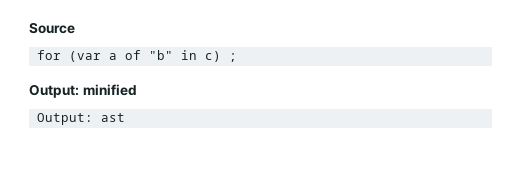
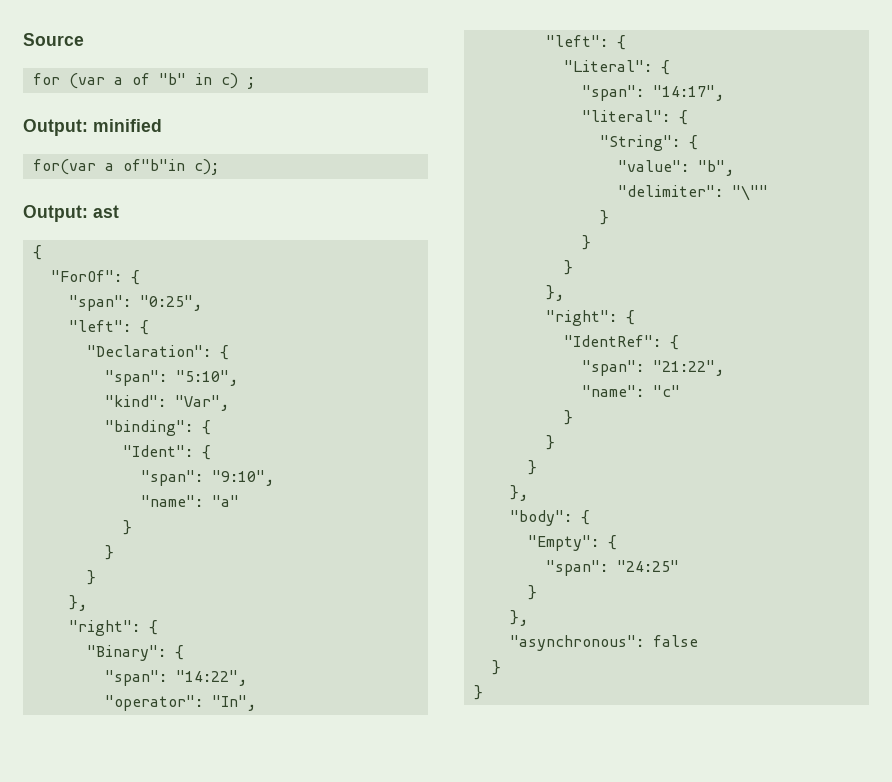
+ for(var a of"b"in c);
  Output: ast
+ {
+ "ForOf": {
+ "span": "0:25",
+ "left": {
+ "Declaration": {
+ "span": "5:10",
+ "kind": "Var",
+ "binding": {
+ "Ident": {
+ "span": "9:10",
+ "name": "a"
+ }
+ }
+ }
+ },
+ "right": {
+ "Binary": {
+ "span": "14:22",
+ "operator": "In",
+ "left": {
+ "Literal": {
+ "span": "14:17",
+ "literal": {
+ "String": {
+ "value": "b",
+ "delimiter": "\""
+ }
+ }
+ }
+ },
+ "right": {
+ "IdentRef": {
+ "span": "21:22",
+ "name": "c"
+ }
+ }
+ }
+ },
+ "body": {
+ "Empty": {
+ "span": "24:25"
+ }
+ },
+ "asynchronous": false
+ }
+ }

